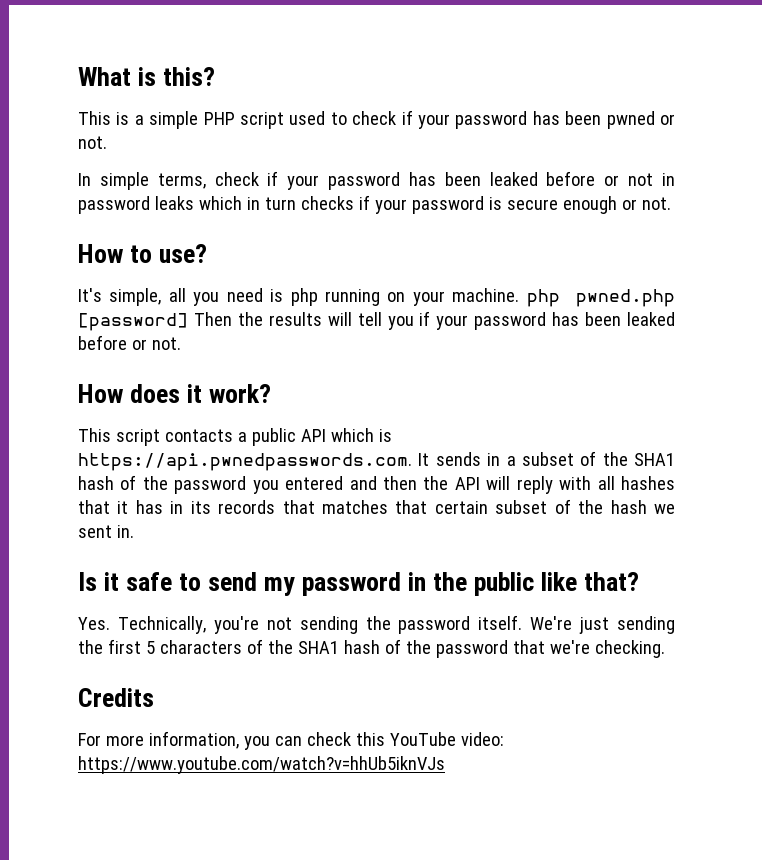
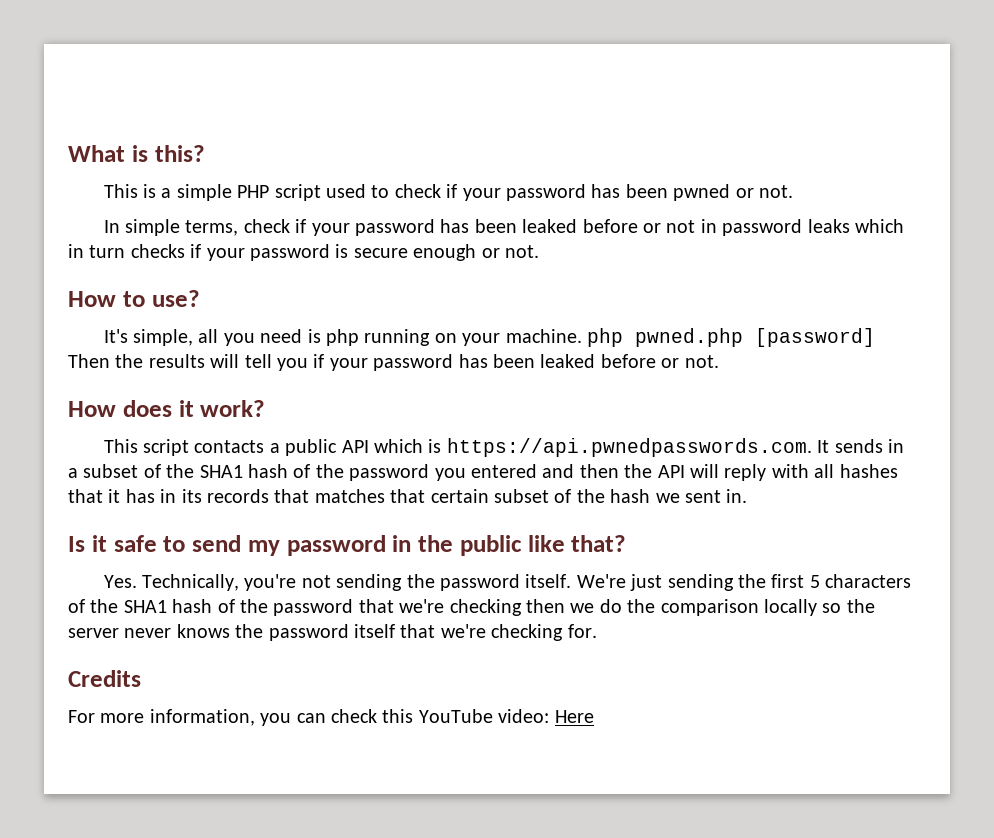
- We're just sending the first 5 characters of the SHA1 hash of the password that we're checking.
+ We're just sending the first 5 characters of the SHA1 hash of the password that we're checking then we do the comparison locally so the server never knows the password itself that we're checking for.
- For more information, you can check this YouTube video: https://www.youtube.com/watch?v=hhUb5iknVJs
+ For more information, you can check this YouTube video: Here

